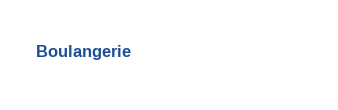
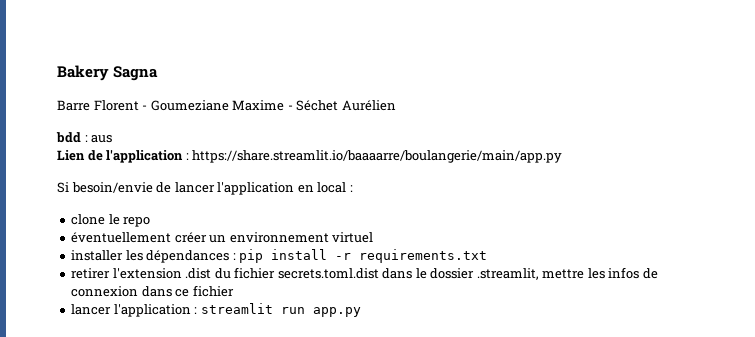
- Boulangerie
+ Bakery Sagna
+ Barre Florent - Goumeziane Maxime - Séchet Aurélien
+ bdd : aus
+ Lien de l'application : https://share.streamlit.io/baaaarre/boulangerie/main/app.py
+ Si besoin/envie de lancer l'application en local :
+ clone le repo
+ éventuellement créer un environnement virtuel
+ installer les dépendances : pip install -r requirements.txt
+ retirer l'extension .dist du fichier secrets.toml.dist dans le dossier .streamlit, mettre les infos de connexion dans ce fichier
+ lancer l'application : streamlit run app.py

